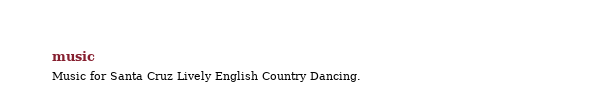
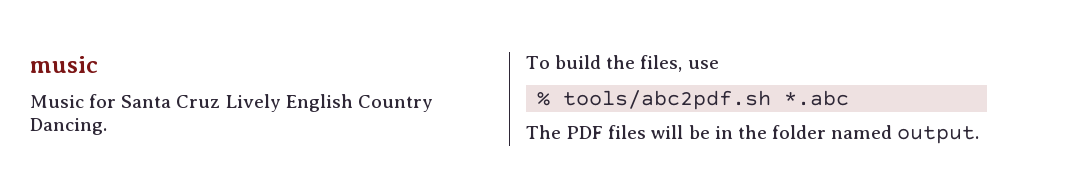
+ To build the files, use
+ % tools/abc2pdf.sh *.abc
+ The PDF files will be in the folder named output.

